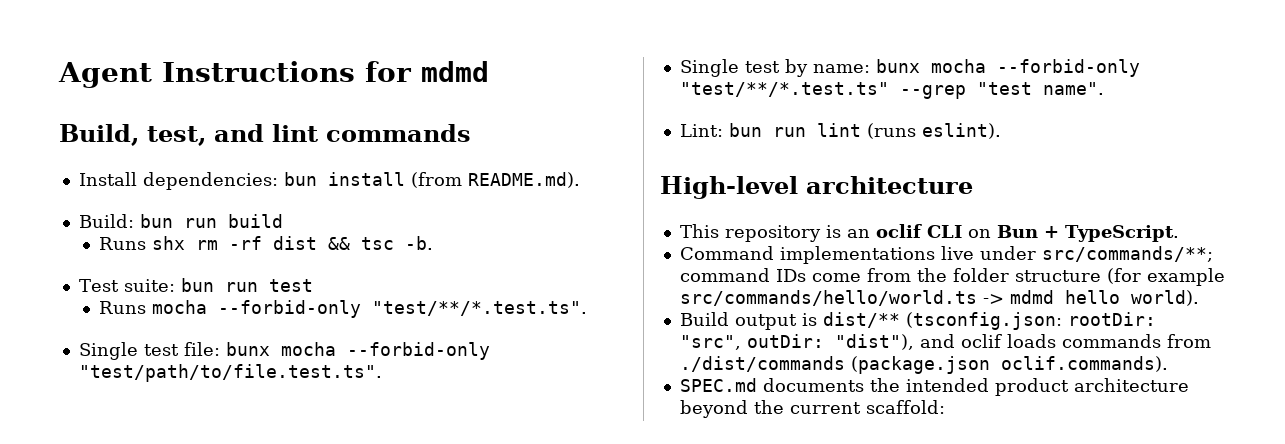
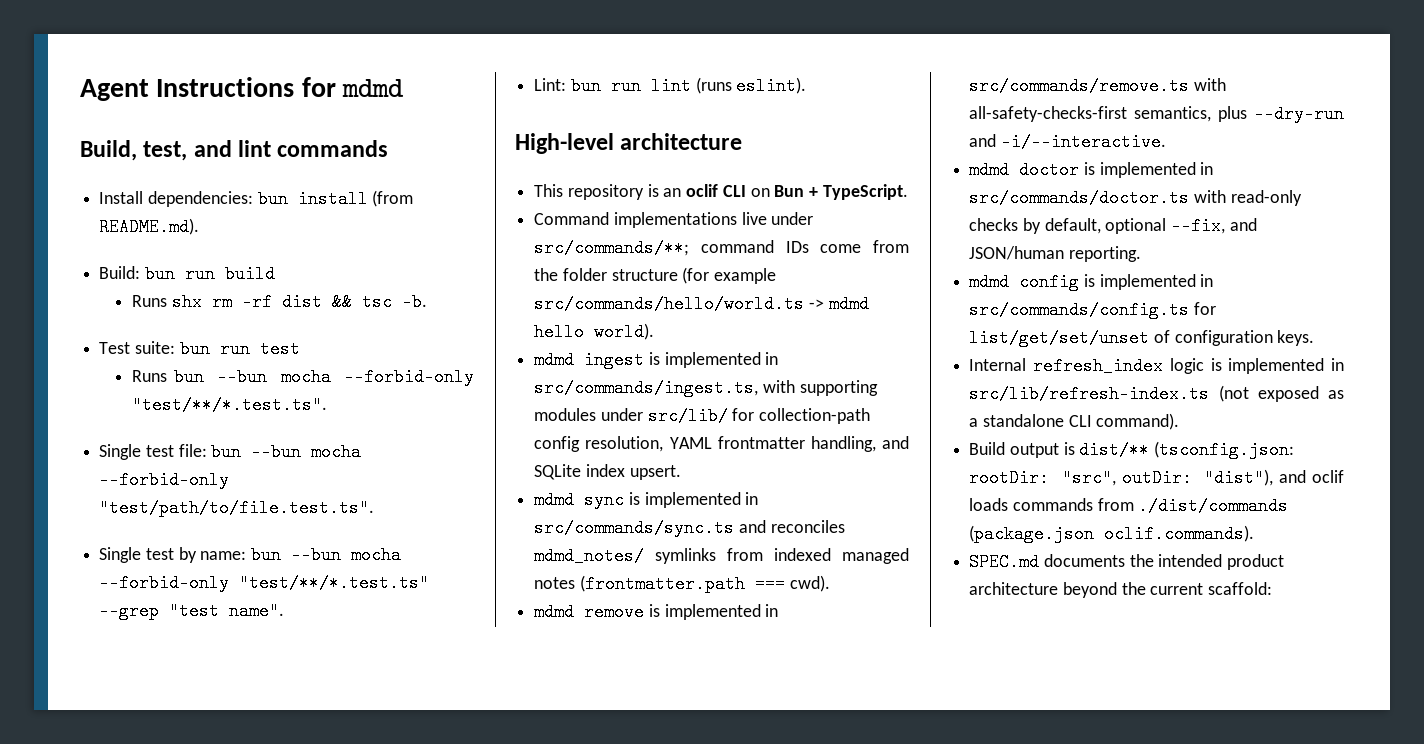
- Runs mocha --forbid-only "test/**/*.test.ts".
+ Runs bun --bun mocha --forbid-only "test/**/*.test.ts".
- Single test file: bunx mocha --forbid-only "test/path/to/file.test.ts".
+ Single test file: bun --bun mocha --forbid-only "test/path/to/file.test.ts".
- Single test by name: bunx mocha --forbid-only "test/**/*.test.ts" --grep "test name".
+ Single test by name: bun --bun mocha --forbid-only "test/**/*.test.ts" --grep "test name".
+ mdmd ingest is implemented in src/commands/ingest.ts, with supporting modules under src/lib/ for collection-path config resolution, YAML frontmatter handling, and SQLite index upsert.
+ mdmd sync is implemented in src/commands/sync.ts and reconciles mdmd_notes/ symlinks from indexed managed notes (frontmatter.path === cwd).
+ mdmd remove is implemented in src/commands/remove.ts with all-safety-checks-first semantics, plus --dry-run and -i/--interactive.
+ mdmd doctor is implemented in src/commands/doctor.ts with read-only checks by default, optional --fix, and JSON/human reporting.
+ mdmd config is implemented in src/commands/config.ts for list/get/set/unset of configuration keys.
+ Internal refresh_index logic is implemented in src/lib/refresh-index.ts (not exposed as a standalone CLI command).

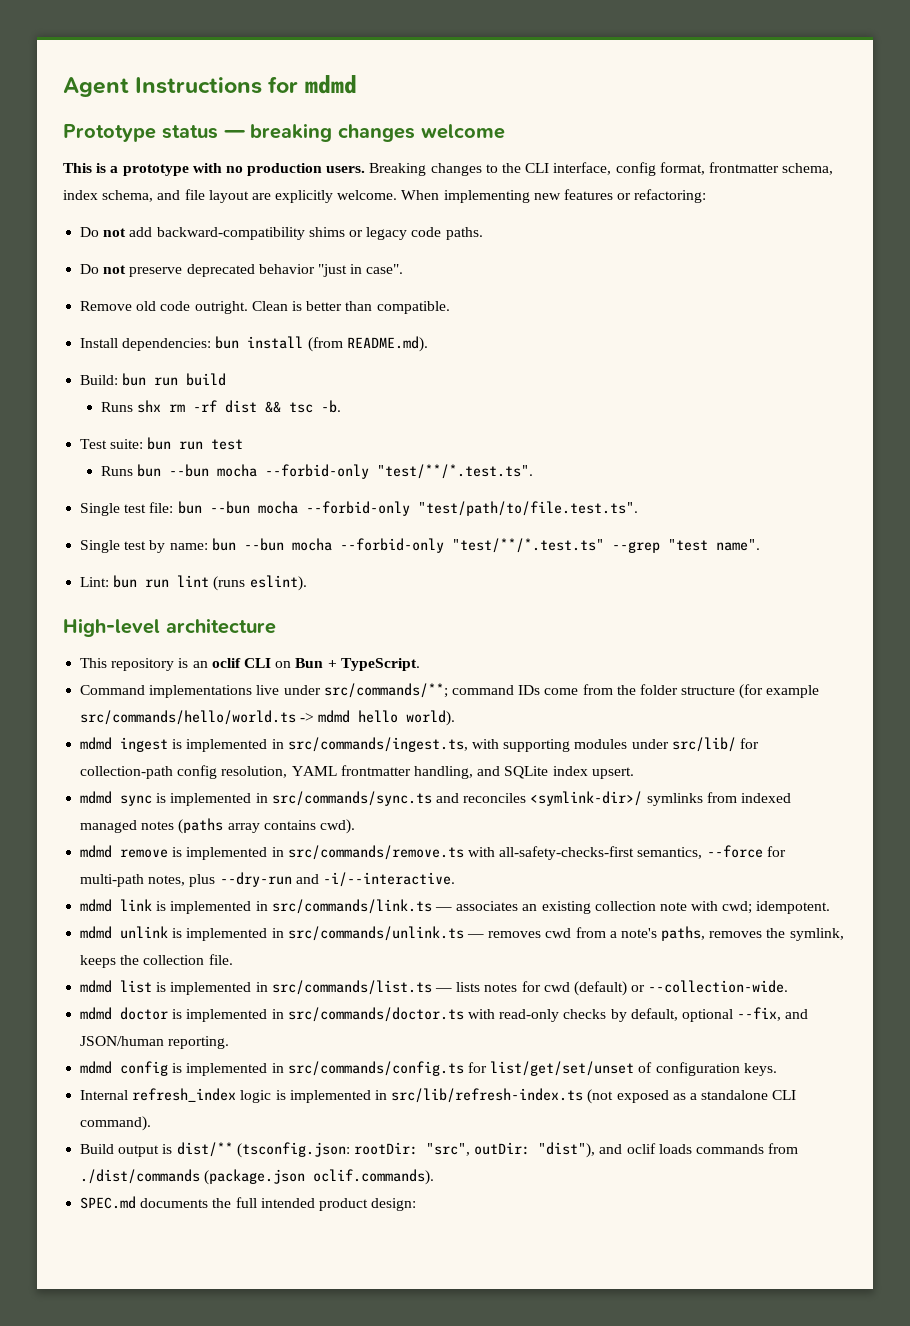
- Build, test, and lint commands
+ Prototype status — breaking changes welcome
+ This is a prototype with no production users. Breaking changes to the CLI interface, config format, frontmatter schema, index schema, and file layout are explicitly welcome. When implementing new features or refactoring:
+ Do not add backward-compatibility shims or legacy code paths.
+ Do not preserve deprecated behavior "just in case".
+ Remove old code outright. Clean is better than compatible.
- mdmd sync is implemented in src/commands/sync.ts and reconciles mdmd_notes/ symlinks from indexed managed notes (frontmatter.path === cwd).
+ mdmd sync is implemented in src/commands/sync.ts and reconciles <symlink-dir>/ symlinks from indexed managed notes (paths array contains cwd).
- mdmd remove is implemented in src/commands/remove.ts with all-safety-checks-first semantics, plus --dry-run and -i/--interactive.
+ mdmd remove is implemented in src/commands/remove.ts with all-safety-checks-first semantics, --force for multi-path notes, plus --dry-run and -i/--interactive.
+ mdmd link is implemented in src/commands/link.ts — associates an existing collection note with cwd; idempotent.
+ mdmd unlink is implemented in src/commands/unlink.ts — removes cwd from a note's paths, removes the symlink, keeps the collection file.
+ mdmd list is implemented in src/commands/list.ts — lists notes for cwd (default) or --collection-wide.
- SPEC.md documents the intended product architecture beyond the current scaffold:
+ SPEC.md documents the full intended product design:

